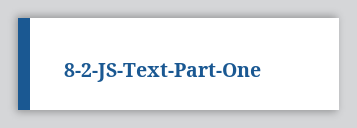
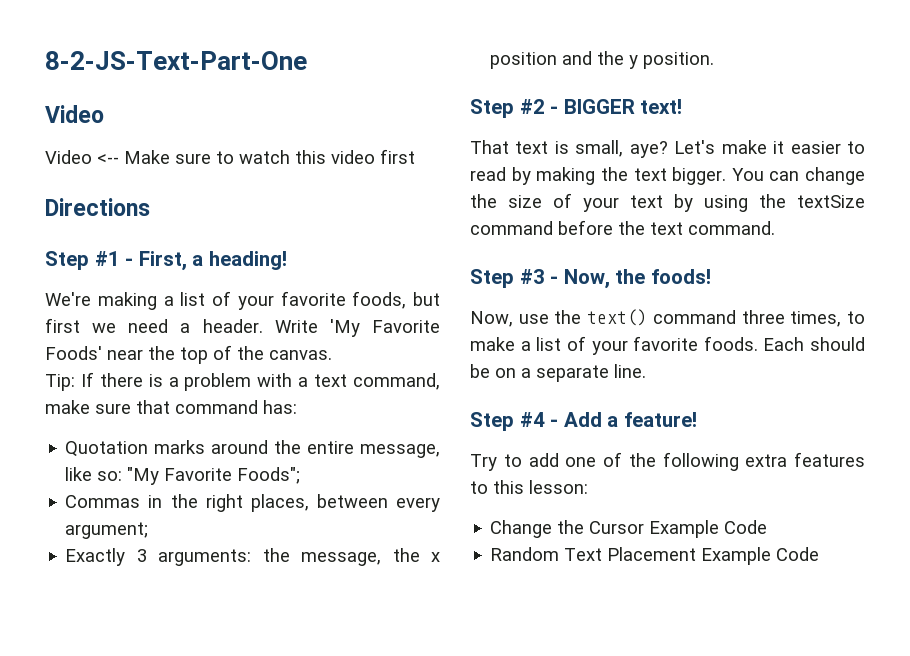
  8-2-JS-Text-Part-One
+ Video
+ Video <-- Make sure to watch this video first
+ Directions
+ Step #1 - First, a heading!
+ We're making a list of your favorite foods, but first we need a header. Write 'My Favorite Foods' near the top of the canvas.
+ Tip: If there is a problem with a text command, make sure that command has:
+ Quotation marks around the entire message, like so: "My Favorite Foods";
+ Commas in the right places, between every argument;
+ Exactly 3 arguments: the message, the x position and the y position.
+ Step #2 - BIGGER text!
+ That text is small, aye? Let's make it easier to read by making the text bigger. You can change the size of your text by using the textSize command before the text command.
+ Step #3 - Now, the foods!
+ Now, use the text() command three times, to make a list of your favorite foods. Each should be on a separate line.
+ Step #4 - Add a feature!
+ Try to add one of the following extra features to this lesson:
+ Change the Cursor Example Code
+ Random Text Placement Example Code

